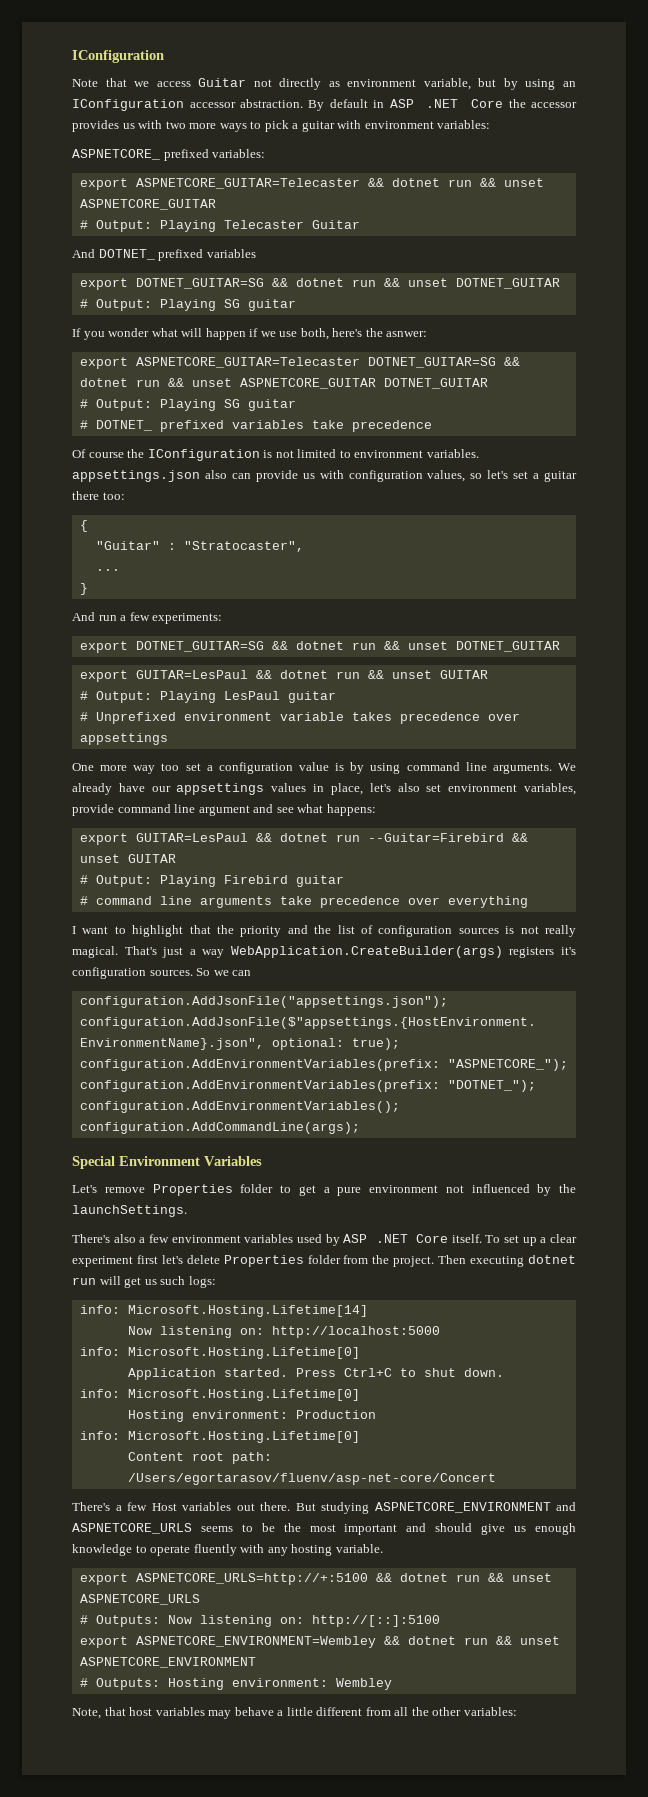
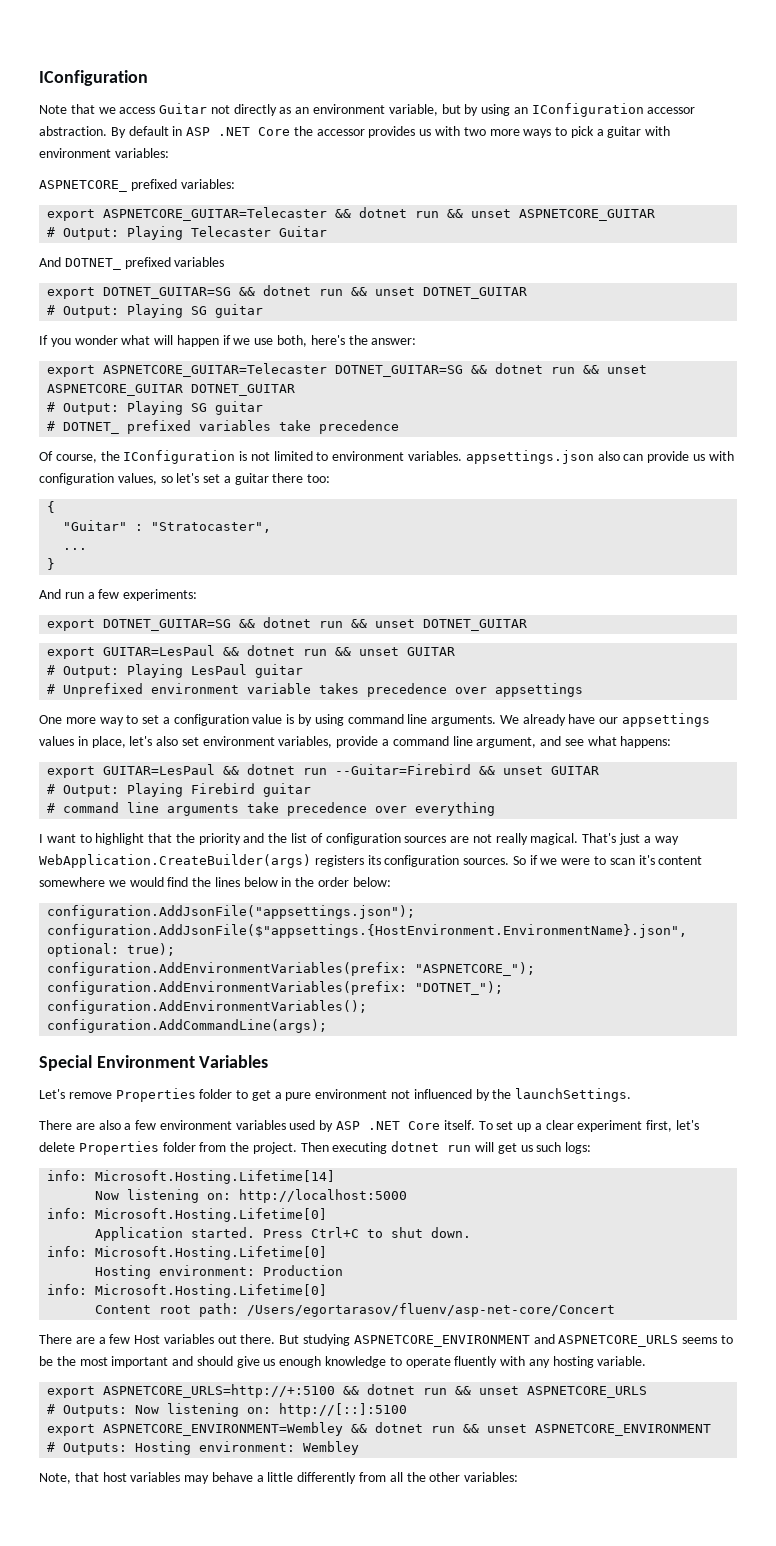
- Note that we access Guitar not directly as environment variable, but by using an IConfiguration accessor abstraction.
+ Note that we access Guitar not directly as an environment variable, but by using an IConfiguration accessor abstraction.
- If you wonder what will happen if we use both, here's the asnwer:
+ If you wonder what will happen if we use both, here's the answer:
- Of course the IConfiguration is not limited to environment variables. appsettings.json also can provide us with configuration values, so let's set a guitar there too:
+ Of course, the IConfiguration is not limited to environment variables. appsettings.json also can provide us with configuration values, so let's set a guitar there too:
- One more way too set a configuration value is by using command line arguments.
+ One more way to set a configuration value is by using command line arguments.
- We already have our appsettings values in place, let's also set environment variables, provide command line argument and see what happens:
+ We already have our appsettings values in place, let's also set environment variables, provide a command line argument, and see what happens:
- I want to highlight that the priority and the list of configuration sources is not really magical.
+ I want to highlight that the priority and the list of configuration sources are not really magical.
- That's just a way WebApplication.CreateBuilder(args) registers it's configuration sources.
+ That's just a way WebApplication.CreateBuilder(args) registers its configuration sources.
- So we can
+ So if we were to scan it's content somewhere we would find the lines below in the order below:
- There's also a few environment variables used by ASP .NET Core itself.
+ There are also a few environment variables used by ASP .NET Core itself.
- To set up a clear experiment first let's delete Properties folder from the project.
+ To set up a clear experiment first, let's delete Properties folder from the project.
- There's a few Host variables out there.
+ There are a few Host variables out there.
- Note, that host variables may behave a little different from all the other variables:
+ Note, that host variables may behave a little differently from all the other variables:

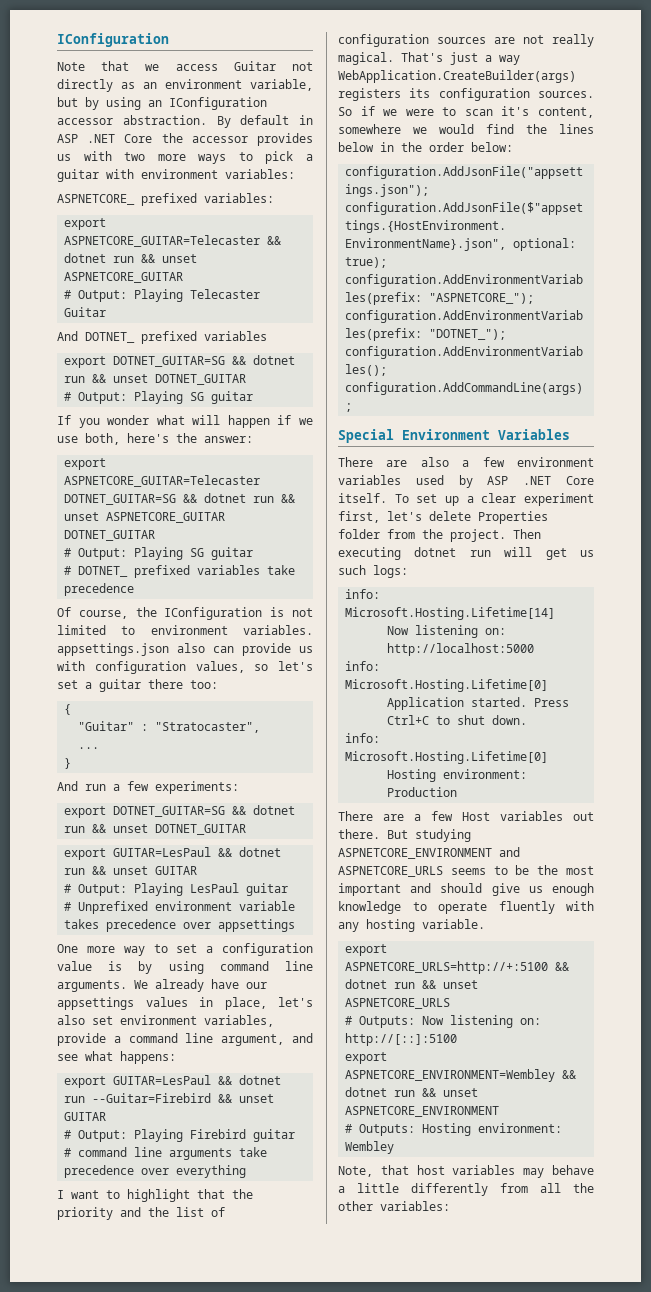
- So if we were to scan it's content somewhere we would find the lines below in the order below:
+ So if we were to scan it's content, somewhere we would find the lines below in the order below:
- Let's remove Properties folder to get a pure environment not influenced by the launchSettings.
  Hosting environment: Production
- info: Microsoft.Hosting.Lifetime[0]
- Content root path: /Users/egortarasov/fluenv/asp-net-core/Concert

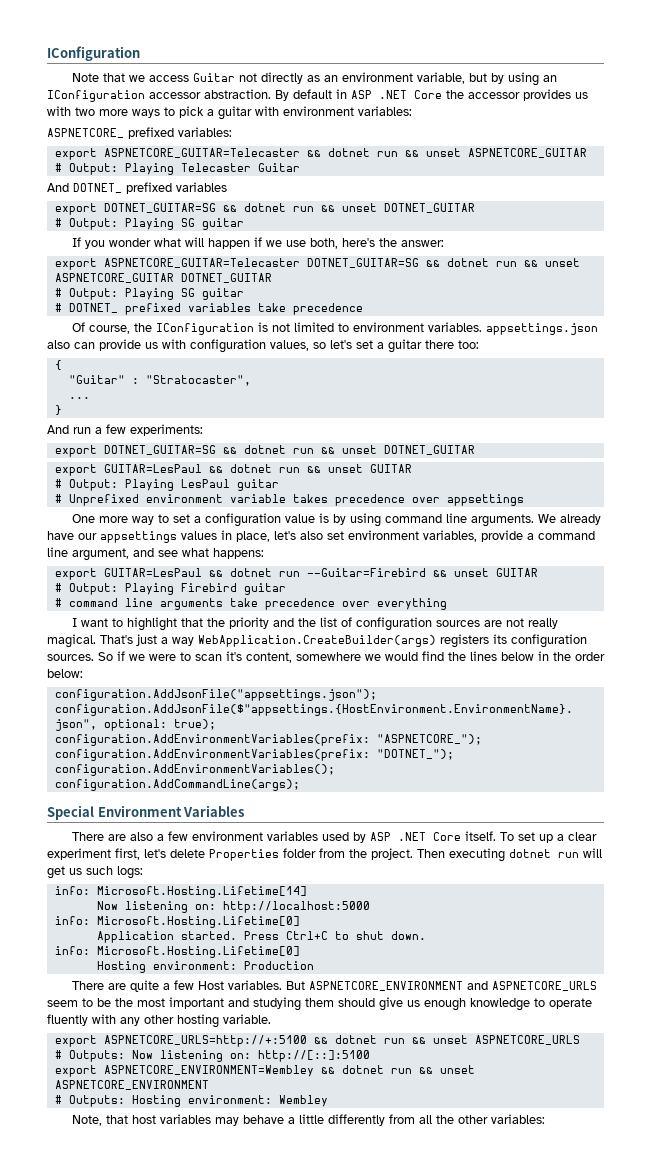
- There are a few Host variables out there. But studying ASPNETCORE_ENVIRONMENT and ASPNETCORE_URLS seems to be the most important and should give us enough knowledge to operate fluently with any hosting variable.
+ There are quite a few Host variables. But ASPNETCORE_ENVIRONMENT and ASPNETCORE_URLS seem to be the most important and studying them should give us enough knowledge to operate fluently with any other hosting variable.

